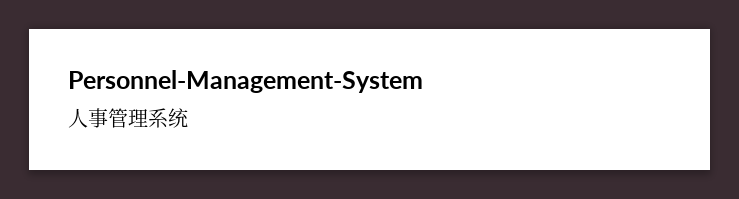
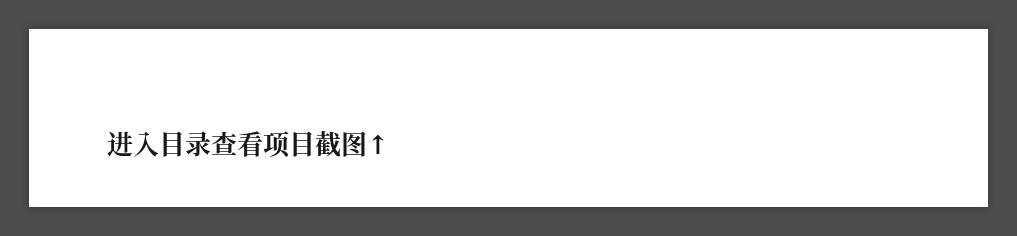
- Personnel-Management-System
- 人事管理系统
+ 进入目录查看项目截图↑

